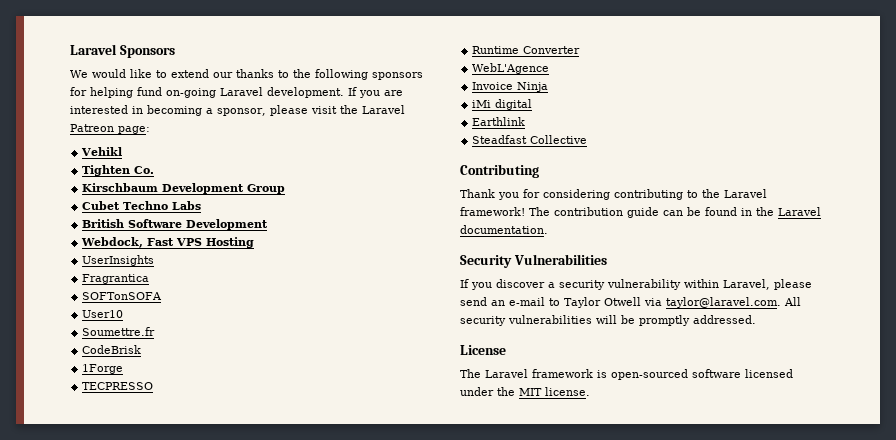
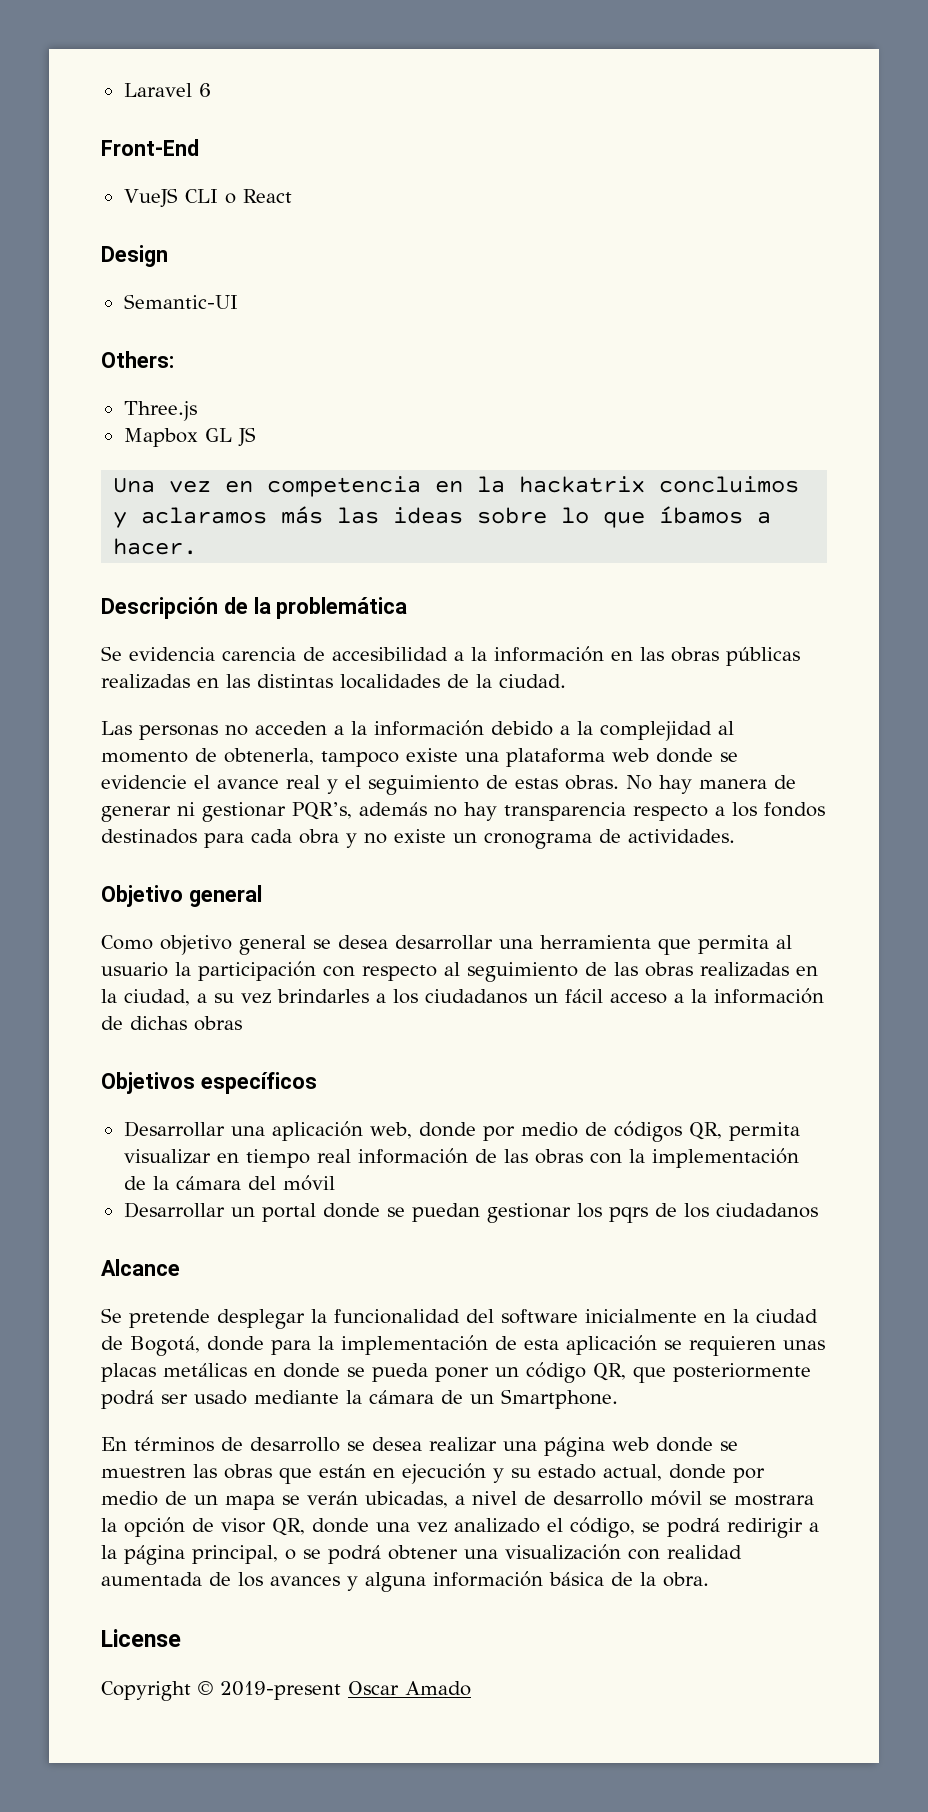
- Laravel Sponsors
- We would like to extend our thanks to the following sponsors for helping fund on-going Laravel development. If you are interested in becoming a sponsor, please visit the Laravel Patreon page:
- Vehikl
- Tighten Co.
- Kirschbaum Development Group
- Cubet Techno Labs
- British Software Development
- Webdock, Fast VPS Hosting
- UserInsights
- Fragrantica
- SOFTonSOFA
- User10
- Soumettre.fr
- CodeBrisk
- 1Forge
- TECPRESSO
- Runtime Converter
- WebL'Agence
- Invoice Ninja
- iMi digital
- Earthlink
- Steadfast Collective
- Contributing
- Thank you for considering contributing to the Laravel framework! The contribution guide can be found in the Laravel documentation.
- Security Vulnerabilities
- If you discover a security vulnerability within Laravel, please send an e-mail to Taylor Otwell via taylor@laravel.com. All security vulnerabilities will be promptly addressed.
+ Laravel 6
+ Front-End
+ VueJS CLI o React
+ Design
+ Semantic-UI
+ Others:
+ Three.js
+ Mapbox GL JS
+ Una vez en competencia en la hackatrix concluimos y aclaramos más las ideas sobre lo que íbamos a hacer.
+ Descripción de la problemática
+ Se evidencia carencia de accesibilidad a la información en las obras públicas realizadas en las distintas localidades de la ciudad.
+ Las personas no acceden a la información debido a la complejidad al momento de obtenerla, tampoco existe una plataforma web donde se evidencie el avance real y el seguimiento de estas obras. No hay manera de generar ni gestionar PQR’s, además no hay transparencia respecto a los fondos destinados para cada obra y no existe un cronograma de actividades.
+ Objetivo general
+ Como objetivo general se desea desarrollar una herramienta que permita al usuario la participación con respecto al seguimiento de las obras realizadas en la ciudad, a su vez brindarles a los ciudadanos un fácil acceso a la información de dichas obras
+ Objetivos específicos
+ Desarrollar una aplicación web, donde por medio de códigos QR, permita visualizar en tiempo real información de las obras con la implementación de la cámara del móvil
+ Desarrollar un portal donde se puedan gestionar los pqrs de los ciudadanos
+ Alcance
+ Se pretende desplegar la funcionalidad del software inicialmente en la ciudad de Bogotá, donde para la implementación de esta aplicación se requieren unas placas metálicas en donde se pueda poner un código QR, que posteriormente podrá ser usado mediante la cámara de un Smartphone.
+ En términos de desarrollo se desea realizar una página web donde se muestren las obras que están en ejecución y su estado actual, donde por medio de un mapa se verán ubicadas, a nivel de desarrollo móvil se mostrara la opción de visor QR, donde una vez analizado el código, se podrá redirigir a la página principal, o se podrá obtener una visualización con realidad aumentada de los avances y alguna información básica de la obra.
  License
- The Laravel framework is open-sourced software licensed under the MIT license.
+ Copyright © 2019-present Oscar Amado

